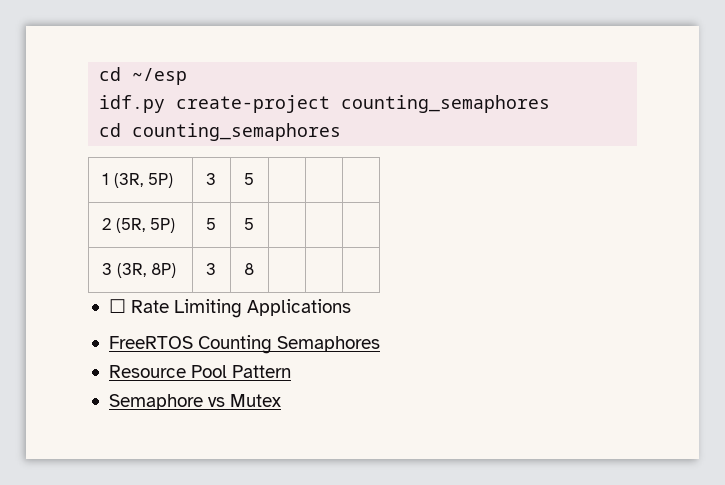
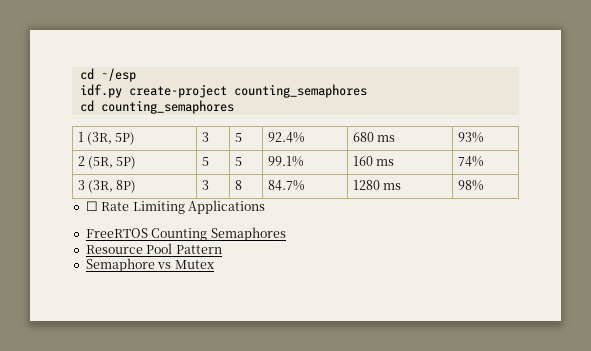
- 1 (3R, 5P) | 3 | 5 | | |
+ 1 (3R, 5P) | 3 | 5 | 92.4% | 680 ms | 93%
- 2 (5R, 5P) | 5 | 5 | | |
+ 2 (5R, 5P) | 5 | 5 | 99.1% | 160 ms | 74%
- 3 (3R, 8P) | 3 | 8 | | |
+ 3 (3R, 8P) | 3 | 8 | 84.7% | 1280 ms | 98%

